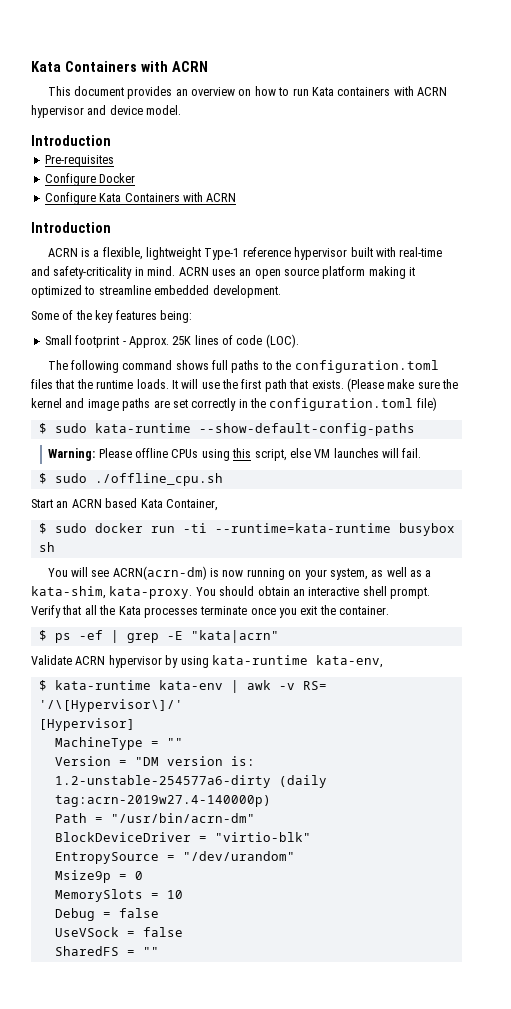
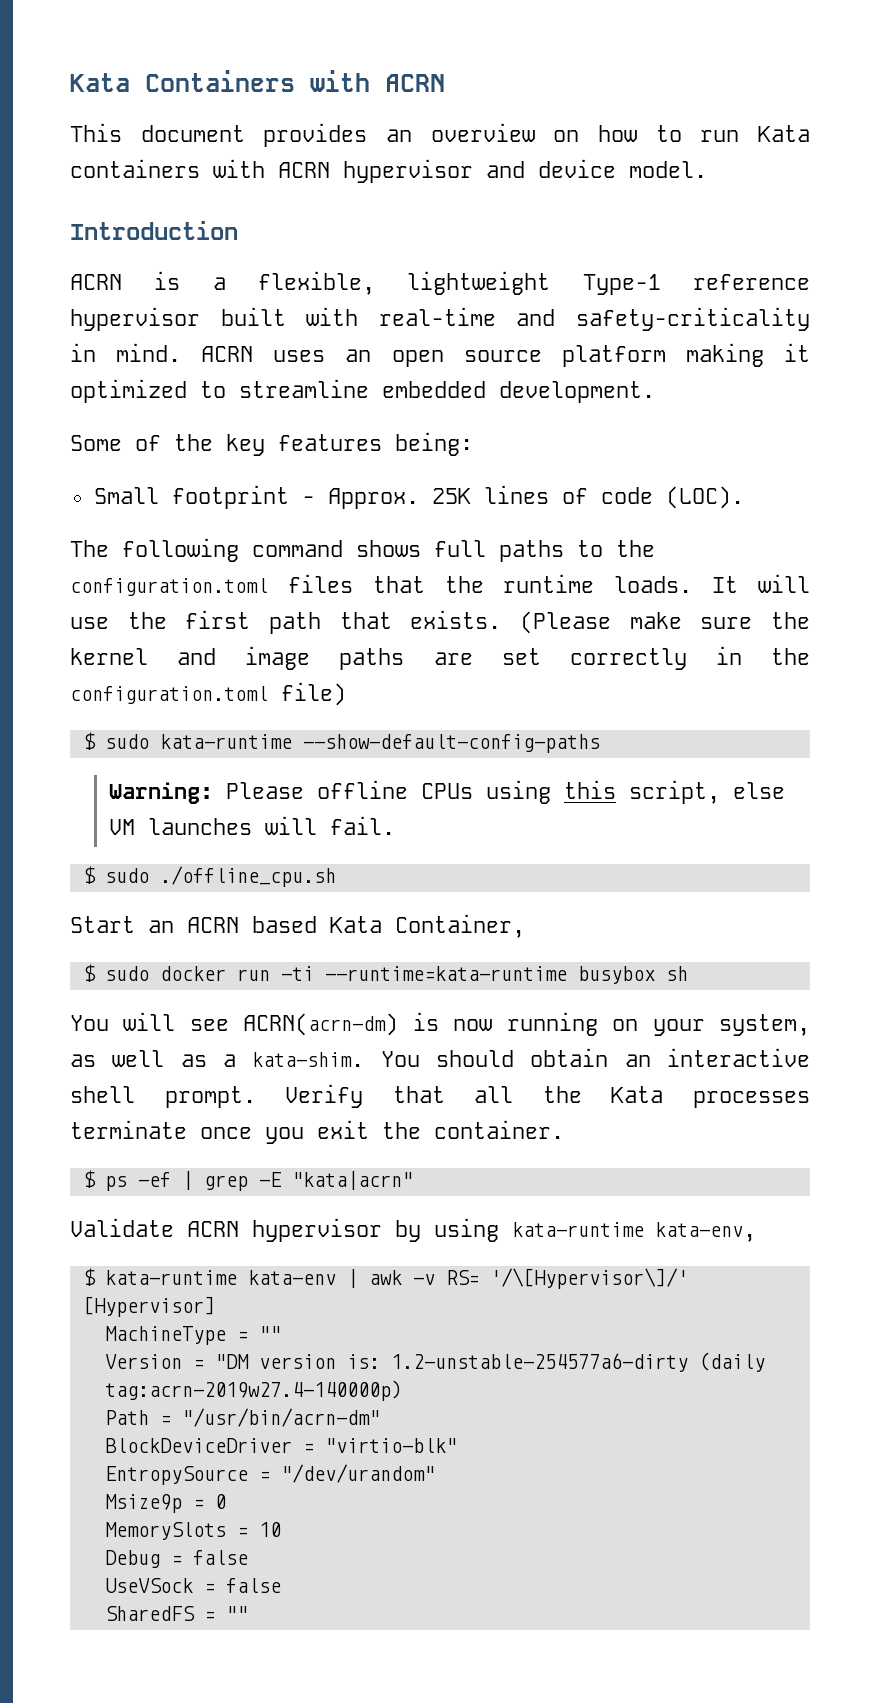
- Pre-requisites
- Configure Docker
- Configure Kata Containers with ACRN
- Introduction
- You will see ACRN(acrn-dm) is now running on your system, as well as a kata-shim, kata-proxy.
+ You will see ACRN(acrn-dm) is now running on your system, as well as a kata-shim.

